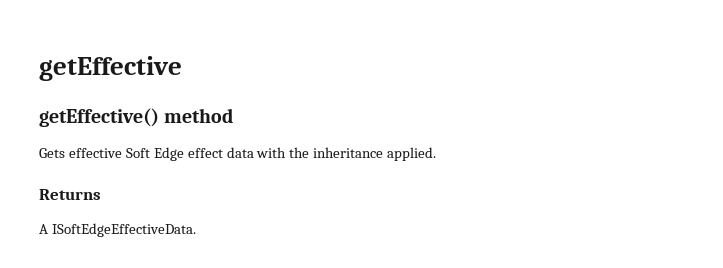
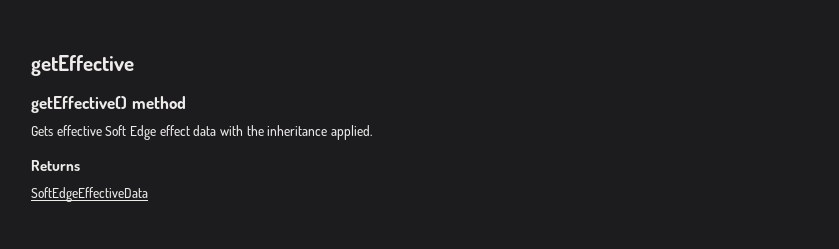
- A ISoftEdgeEffectiveData.
+ SoftEdgeEffectiveData

